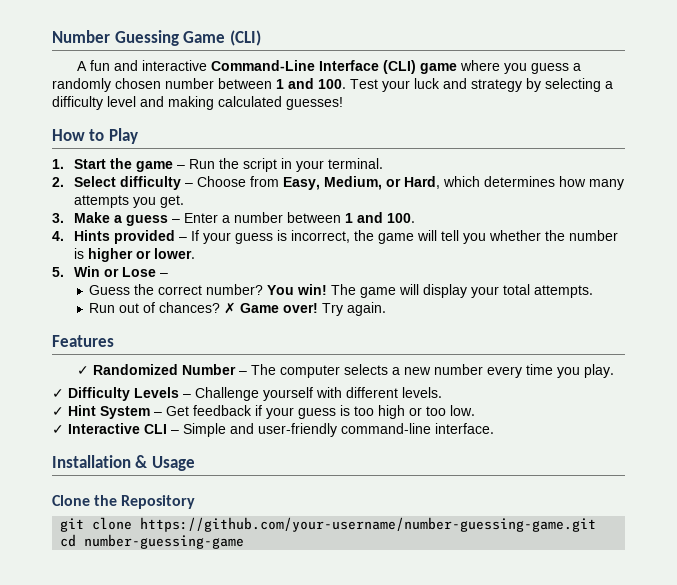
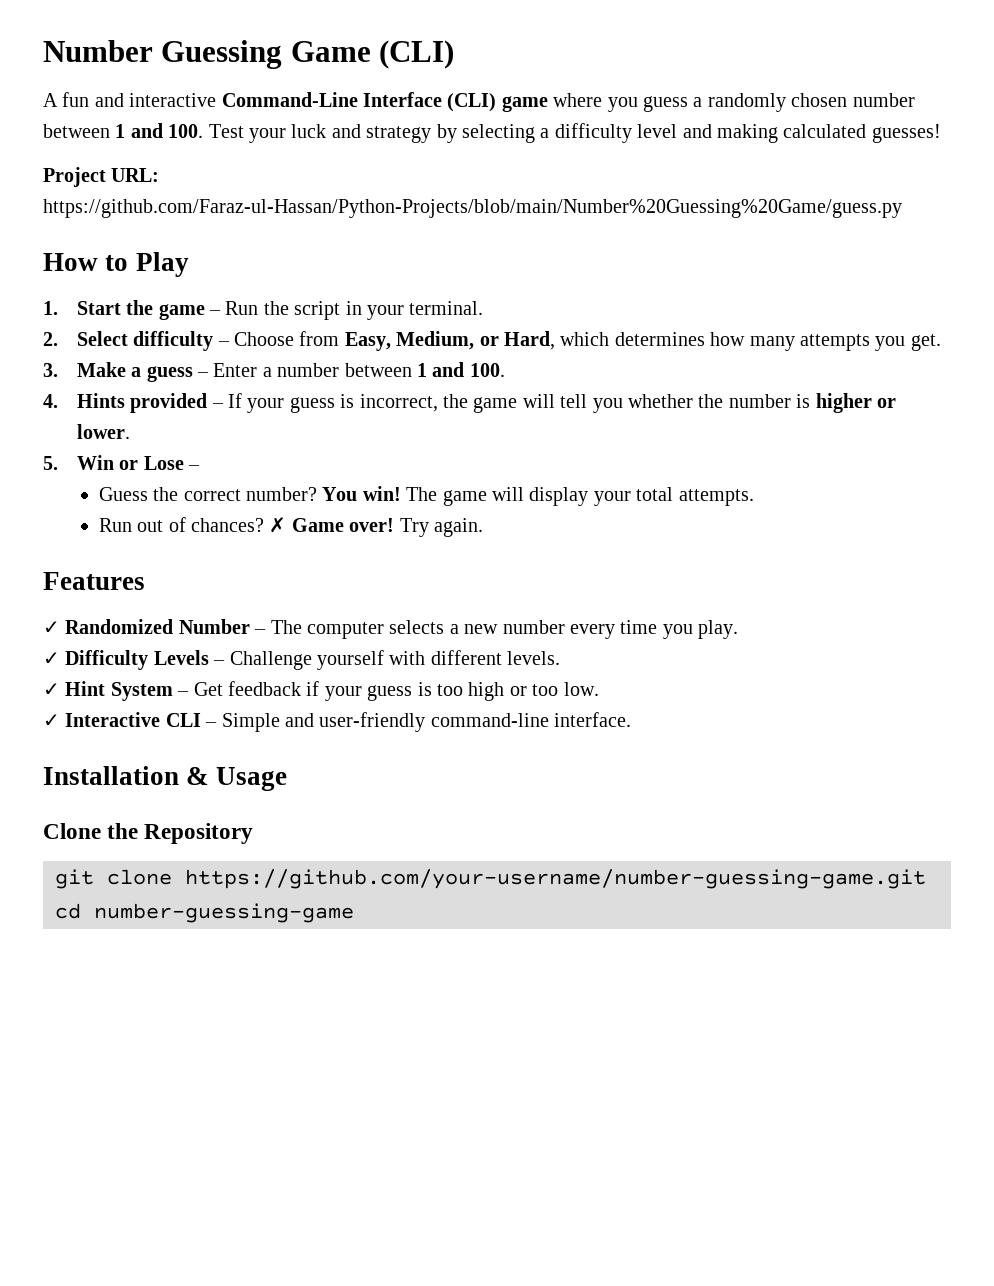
+ Project URL: https://github.com/Faraz-ul-Hassan/Python-Projects/blob/main/Number%20Guessing%20Game/guess.py

